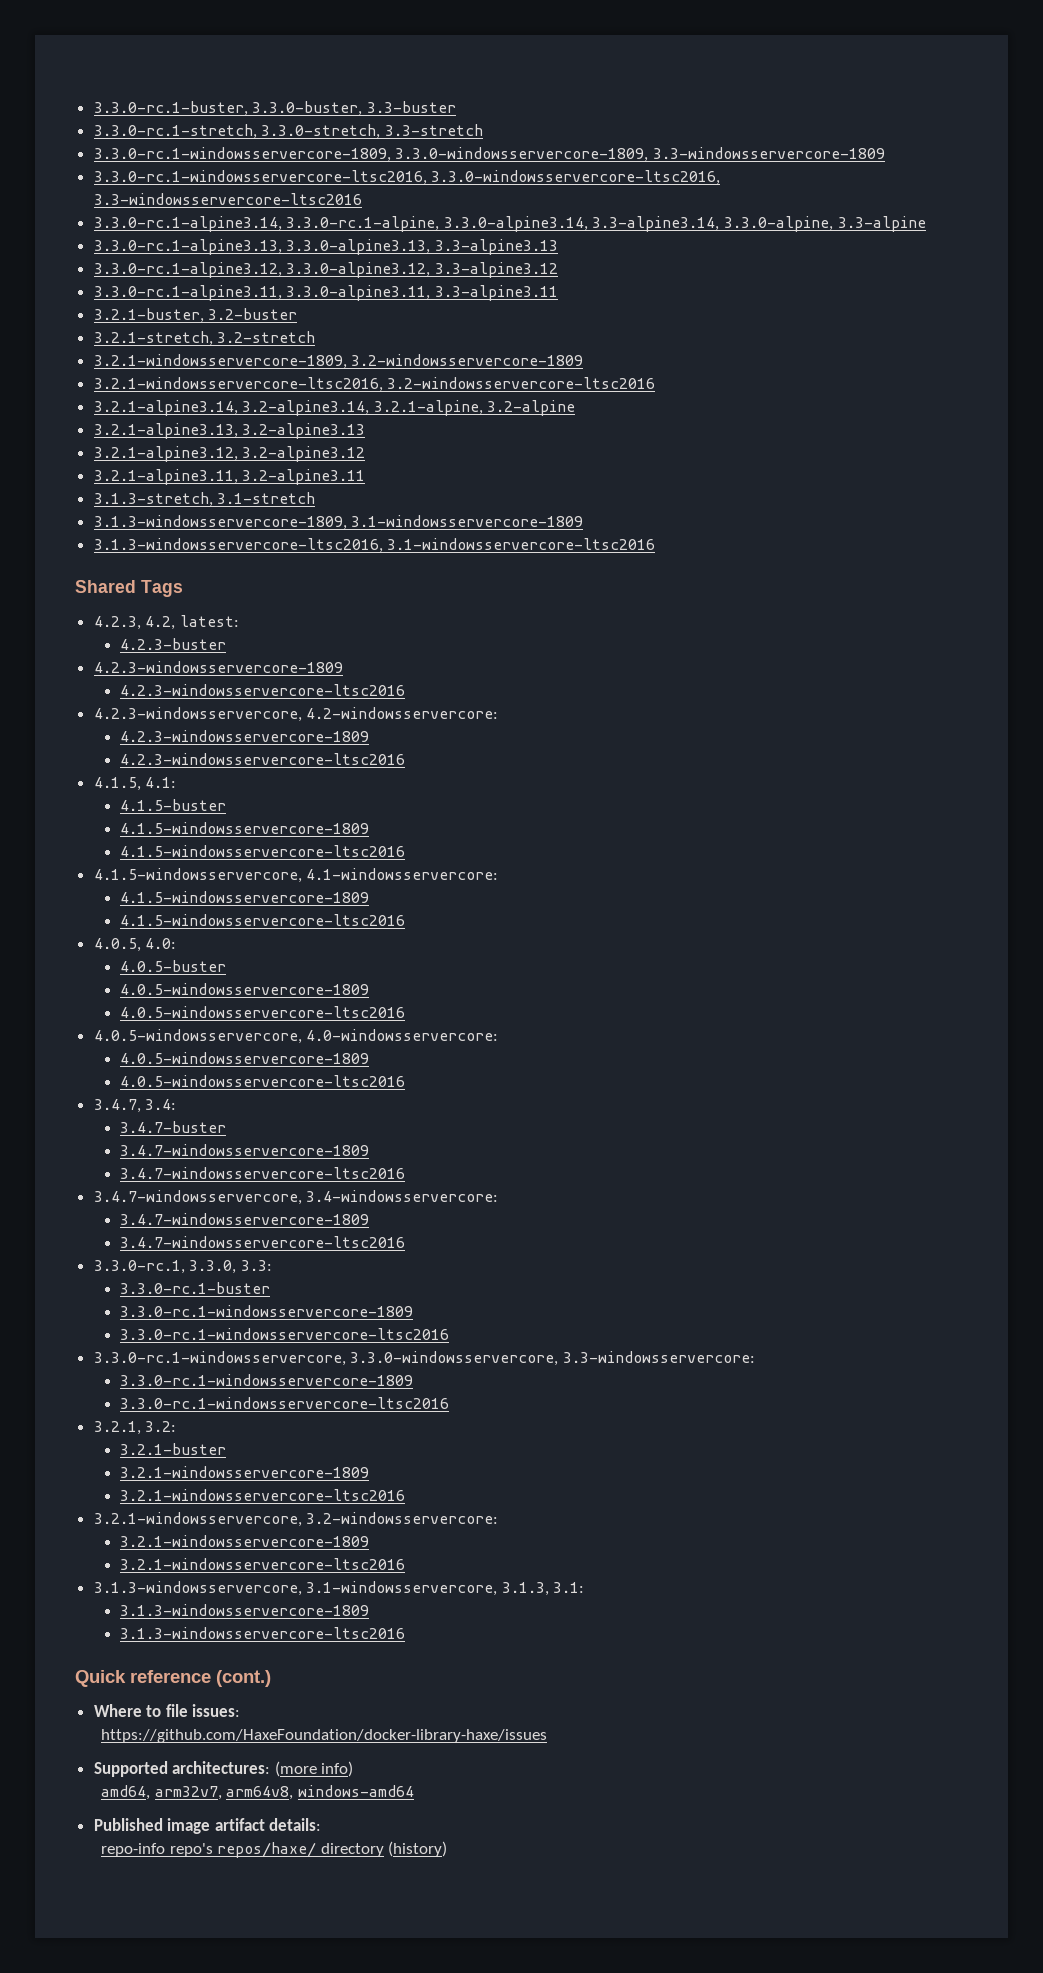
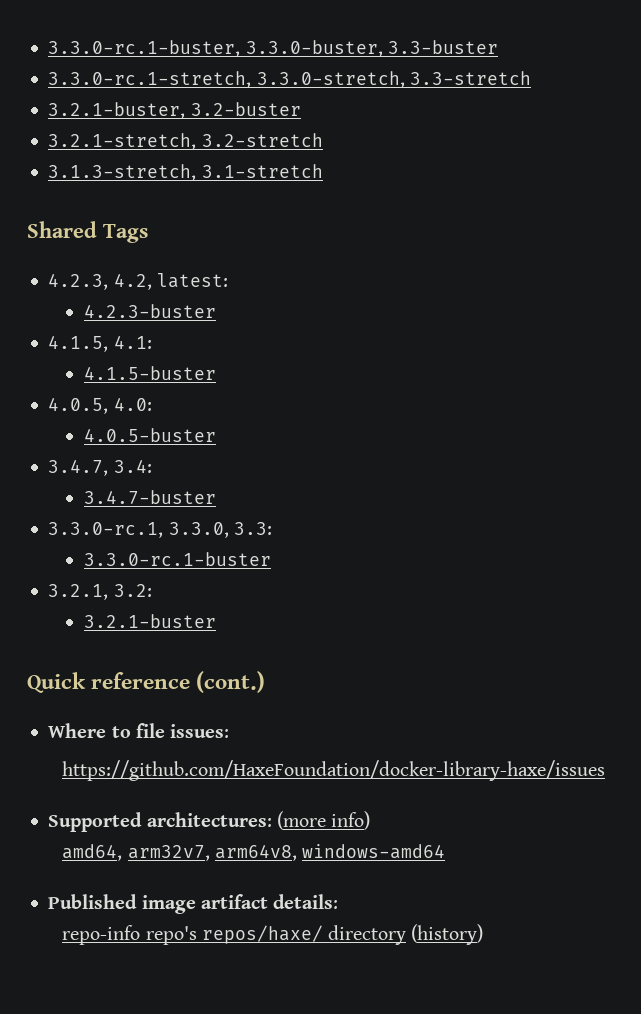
- 3.3.0-rc.1-windowsservercore-1809, 3.3.0-windowsservercore-1809, 3.3-windowsservercore-1809
- 3.3.0-rc.1-windowsservercore-ltsc2016, 3.3.0-windowsservercore-ltsc2016, 3.3-windowsservercore-ltsc2016
- 3.3.0-rc.1-alpine3.14, 3.3.0-rc.1-alpine, 3.3.0-alpine3.14, 3.3-alpine3.14, 3.3.0-alpine, 3.3-alpine
- 3.3.0-rc.1-alpine3.13, 3.3.0-alpine3.13, 3.3-alpine3.13
- 3.3.0-rc.1-alpine3.12, 3.3.0-alpine3.12, 3.3-alpine3.12
- 3.3.0-rc.1-alpine3.11, 3.3.0-alpine3.11, 3.3-alpine3.11
  3.2.1-buster, 3.2-buster
  3.2.1-stretch, 3.2-stretch
- 3.2.1-windowsservercore-1809, 3.2-windowsservercore-1809
- 3.2.1-windowsservercore-ltsc2016, 3.2-windowsservercore-ltsc2016
- 3.2.1-alpine3.14, 3.2-alpine3.14, 3.2.1-alpine, 3.2-alpine
- 3.2.1-alpine3.13, 3.2-alpine3.13
- 3.2.1-alpine3.12, 3.2-alpine3.12
- 3.2.1-alpine3.11, 3.2-alpine3.11
  3.1.3-stretch, 3.1-stretch
- 3.1.3-windowsservercore-1809, 3.1-windowsservercore-1809
- 3.1.3-windowsservercore-ltsc2016, 3.1-windowsservercore-ltsc2016
  4.2.3-buster
- 4.2.3-windowsservercore-1809
- 4.2.3-windowsservercore-ltsc2016
- 4.2.3-windowsservercore, 4.2-windowsservercore:
- 4.2.3-windowsservercore-1809
- 4.2.3-windowsservercore-ltsc2016
  4.1.5, 4.1:
  4.1.5-buster
- 4.1.5-windowsservercore-1809
- 4.1.5-windowsservercore-ltsc2016
- 4.1.5-windowsservercore, 4.1-windowsservercore:
- 4.1.5-windowsservercore-1809
- 4.1.5-windowsservercore-ltsc2016
  4.0.5, 4.0:
  4.0.5-buster
- 4.0.5-windowsservercore-1809
- 4.0.5-windowsservercore-ltsc2016
- 4.0.5-windowsservercore, 4.0-windowsservercore:
- 4.0.5-windowsservercore-1809
- 4.0.5-windowsservercore-ltsc2016
  3.4.7, 3.4:
  3.4.7-buster
- 3.4.7-windowsservercore-1809
- 3.4.7-windowsservercore-ltsc2016
- 3.4.7-windowsservercore, 3.4-windowsservercore:
- 3.4.7-windowsservercore-1809
- 3.4.7-windowsservercore-ltsc2016
  3.3.0-rc.1, 3.3.0, 3.3:
  3.3.0-rc.1-buster
- 3.3.0-rc.1-windowsservercore-1809
- 3.3.0-rc.1-windowsservercore-ltsc2016
- 3.3.0-rc.1-windowsservercore, 3.3.0-windowsservercore, 3.3-windowsservercore:
- 3.3.0-rc.1-windowsservercore-1809
- 3.3.0-rc.1-windowsservercore-ltsc2016
  3.2.1, 3.2:
  3.2.1-buster
- 3.2.1-windowsservercore-1809
- 3.2.1-windowsservercore-ltsc2016
- 3.2.1-windowsservercore, 3.2-windowsservercore:
- 3.2.1-windowsservercore-1809
- 3.2.1-windowsservercore-ltsc2016
- 3.1.3-windowsservercore, 3.1-windowsservercore, 3.1.3, 3.1:
- 3.1.3-windowsservercore-1809
- 3.1.3-windowsservercore-ltsc2016

